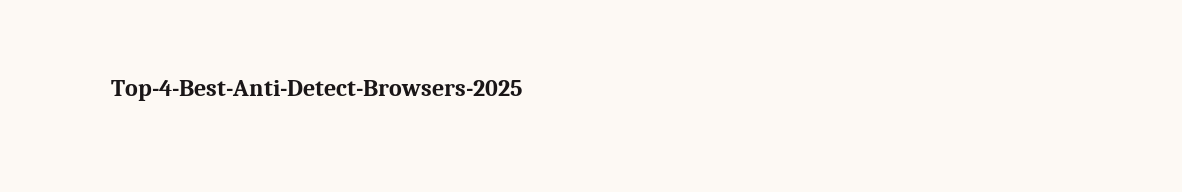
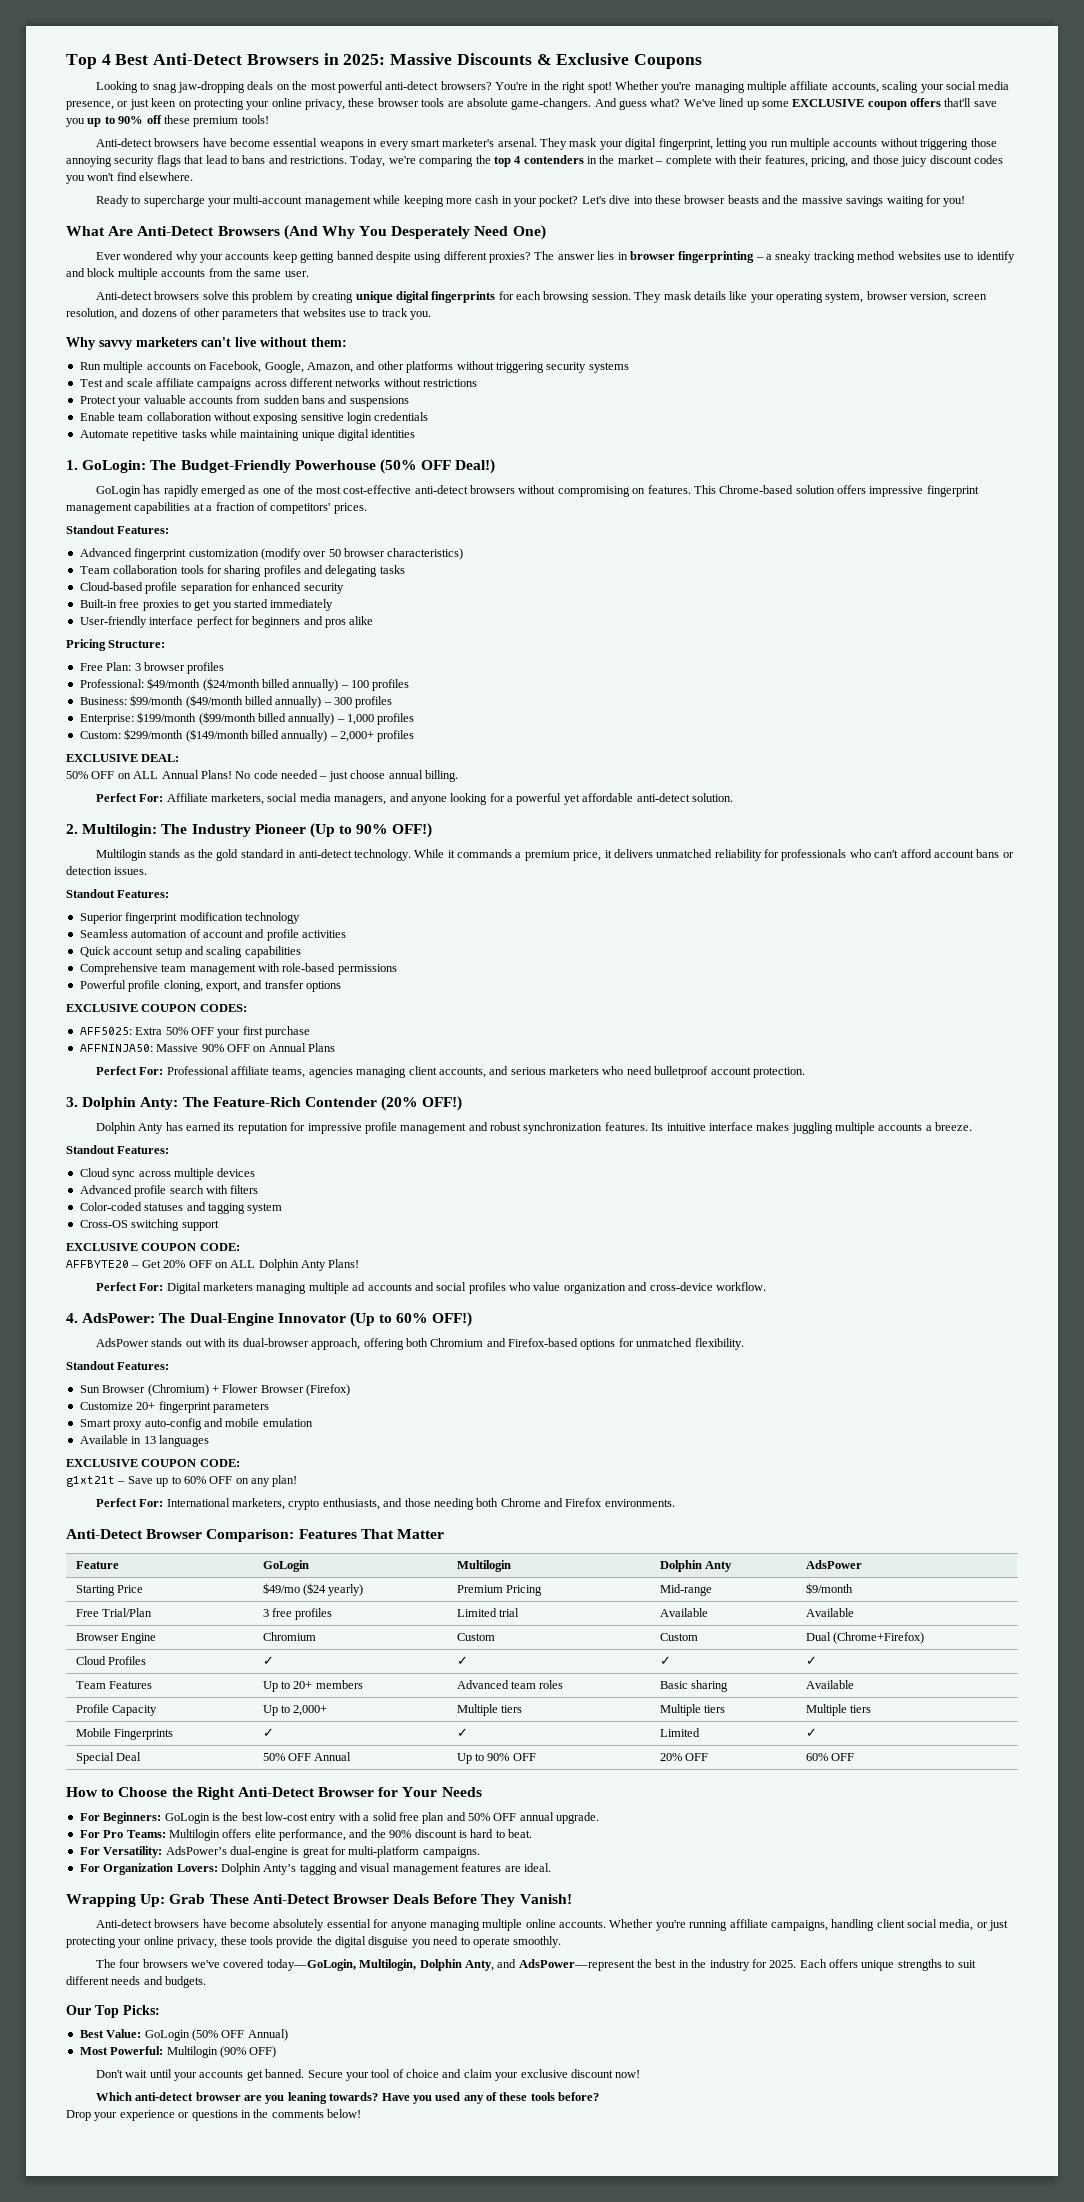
- Top-4-Best-Anti-Detect-Browsers-2025
+ Top 4 Best Anti-Detect Browsers in 2025: Massive Discounts & Exclusive Coupons
+ Looking to snag jaw-dropping deals on the most powerful anti-detect browsers? You're in the right spot! Whether you're managing multiple affiliate accounts, scaling your social media presence, or just keen on protecting your online privacy, these browser tools are absolute game-changers. And guess what? We've lined up some EXCLUSIVE coupon offers that'll save you up to 90% off these premium tools!
+ Anti-detect browsers have become essential weapons in every smart marketer's arsenal. They mask your digital fingerprint, letting you run multiple accounts without triggering those annoying security flags that lead to bans and restrictions. Today, we're comparing the top 4 contenders in the market – complete with their features, pricing, and those juicy discount codes you won't find elsewhere.
+ Ready to supercharge your multi-account management while keeping more cash in your pocket? Let's dive into these browser beasts and the massive savings waiting for you!
+ What Are Anti-Detect Browsers (And Why You Desperately Need One)
+ Ever wondered why your accounts keep getting banned despite using different proxies? The answer lies in browser fingerprinting – a sneaky tracking method websites use to identify and block multiple accounts from the same user.
+ Anti-detect browsers solve this problem by creating unique digital fingerprints for each browsing session. They mask details like your operating system, browser version, screen resolution, and dozens of other parameters that websites use to track you.
+ Why savvy marketers can't live without them:
+ Run multiple accounts on Facebook, Google, Amazon, and other platforms without triggering security systems
+ Test and scale affiliate campaigns across different networks without restrictions
+ Protect your valuable accounts from sudden bans and suspensions
+ Enable team collaboration without exposing sensitive login credentials
+ Automate repetitive tasks while maintaining unique digital identities
+ 1. GoLogin: The Budget-Friendly Powerhouse (50% OFF Deal!)
+ GoLogin has rapidly emerged as one of the most cost-effective anti-detect browsers without compromising on features. This Chrome-based solution offers impressive fingerprint management capabilities at a fraction of competitors' prices.
+ Standout Features:
+ Advanced fingerprint customization (modify over 50 browser characteristics)
+ Team collaboration tools for sharing profiles and delegating tasks
+ Cloud-based profile separation for enhanced security
+ Built-in free proxies to get you started immediately
+ User-friendly interface perfect for beginners and pros alike
+ Pricing Structure:
+ Free Plan: 3 browser profiles
+ Professional: $49/month ($24/month billed annually) – 100 profiles
+ Business: $99/month ($49/month billed annually) – 300 profiles
+ Enterprise: $199/month ($99/month billed annually) – 1,000 profiles
+ Custom: $299/month ($149/month billed annually) – 2,000+ profiles
+ EXCLUSIVE DEAL:
+ 50% OFF on ALL Annual Plans! No code needed – just choose annual billing.
+ Perfect For: Affiliate marketers, social media managers, and anyone looking for a powerful yet affordable anti-detect solution.
+ 2. Multilogin: The Industry Pioneer (Up to 90% OFF!)
+ Multilogin stands as the gold standard in anti-detect technology. While it commands a premium price, it delivers unmatched reliability for professionals who can't afford account bans or detection issues.
+ Standout Features:
+ Superior fingerprint modification technology
+ Seamless automation of account and profile activities
+ Quick account setup and scaling capabilities
+ Comprehensive team management with role-based permissions
+ Powerful profile cloning, export, and transfer options
+ EXCLUSIVE COUPON CODES:
+ AFF5025: Extra 50% OFF your first purchase
+ AFFNINJA50: Massive 90% OFF on Annual Plans
+ Perfect For: Professional affiliate teams, agencies managing client accounts, and serious marketers who need bulletproof account protection.
+ 3. Dolphin Anty: The Feature-Rich Contender (20% OFF!)
+ Dolphin Anty has earned its reputation for impressive profile management and robust synchronization features. Its intuitive interface makes juggling multiple accounts a breeze.
+ Standout Features:
+ Cloud sync across multiple devices
+ Advanced profile search with filters
+ Color-coded statuses and tagging system
+ Cross-OS switching support
+ EXCLUSIVE COUPON CODE:
+ AFFBYTE20 – Get 20% OFF on ALL Dolphin Anty Plans!
+ Perfect For: Digital marketers managing multiple ad accounts and social profiles who value organization and cross-device workflow.
+ 4. AdsPower: The Dual-Engine Innovator (Up to 60% OFF!)
+ AdsPower stands out with its dual-browser approach, offering both Chromium and Firefox-based options for unmatched flexibility.
+ Standout Features:
+ Sun Browser (Chromium) + Flower Browser (Firefox)
+ Customize 20+ fingerprint parameters
+ Smart proxy auto-config and mobile emulation
+ Available in 13 languages
+ EXCLUSIVE COUPON CODE:
+ g1xt21t – Save up to 60% OFF on any plan!
+ Perfect For: International marketers, crypto enthusiasts, and those needing both Chrome and Firefox environments.
+ Anti-Detect Browser Comparison: Features That Matter
+ Feature | GoLogin | Multilogin | Dolphin Anty | AdsPower
+ Starting Price | $49/mo ($24 yearly) | Premium Pricing | Mid-range | $9/month
+ Free Trial/Plan | 3 free profiles | Limited trial | Available | Available
+ Browser Engine | Chromium | Custom | Custom | Dual (Chrome+Firefox)
+ Cloud Profiles | ✓ | ✓ | ✓ | ✓
+ Team Features | Up to 20+ members | Advanced team roles | Basic sharing | Available
+ Profile Capacity | Up to 2,000+ | Multiple tiers | Multiple tiers | Multiple tiers
+ Mobile Fingerprints | ✓ | ✓ | Limited | ✓
+ Special Deal | 50% OFF Annual | Up to 90% OFF | 20% OFF | 60% OFF
+ How to Choose the Right Anti-Detect Browser for Your Needs
+ For Beginners: GoLogin is the best low-cost entry with a solid free plan and 50% OFF annual upgrade.
+ For Pro Teams: Multilogin offers elite performance, and the 90% discount is hard to beat.
+ For Versatility: AdsPower’s dual-engine is great for multi-platform campaigns.
+ For Organization Lovers: Dolphin Anty’s tagging and visual management features are ideal.
+ Wrapping Up: Grab These Anti-Detect Browser Deals Before They Vanish!
+ Anti-detect browsers have become absolutely essential for anyone managing multiple online accounts. Whether you're running affiliate campaigns, handling client social media, or just protecting your online privacy, these tools provide the digital disguise you need to operate smoothly.
+ The four browsers we've covered today—GoLogin, Multilogin, Dolphin Anty, and AdsPower—represent the best in the industry for 2025. Each offers unique strengths to suit different needs and budgets.
+ Our Top Picks:
+ Best Value: GoLogin (50% OFF Annual)
+ Most Powerful: Multilogin (90% OFF)
+ Don't wait until your accounts get banned. Secure your tool of choice and claim your exclusive discount now!
+ Which anti-detect browser are you leaning towards? Have you used any of these tools before?
+ Drop your experience or questions in the comments below!

